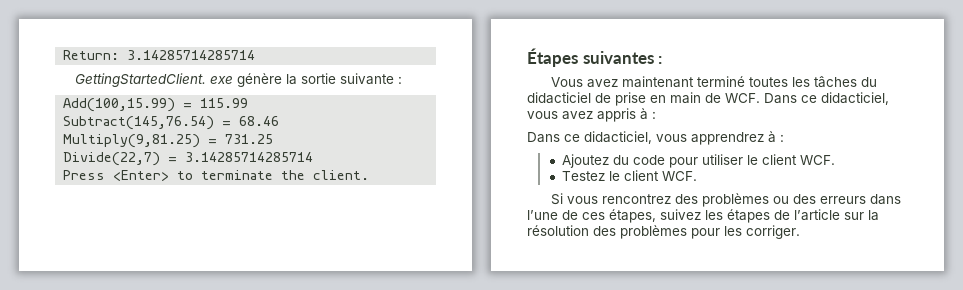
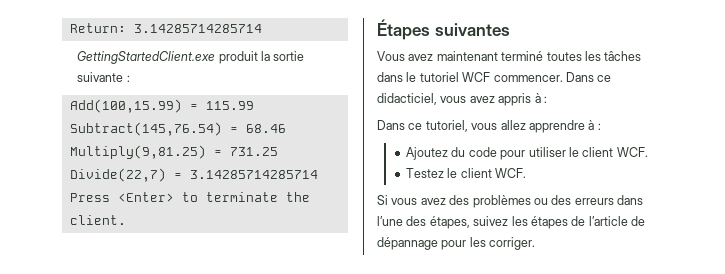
- GettingStartedClient. exe génère la sortie suivante :
+ GettingStartedClient.exe produit la sortie suivante :
- Étapes suivantes :
+ Étapes suivantes
- Vous avez maintenant terminé toutes les tâches du didacticiel de prise en main de WCF. Dans ce didacticiel, vous avez appris à :
+ Vous avez maintenant terminé toutes les tâches dans le tutoriel WCF commencer. Dans ce didacticiel, vous avez appris à :
- Dans ce didacticiel, vous apprendrez à :
+ Dans ce tutoriel, vous allez apprendre à :
- Si vous rencontrez des problèmes ou des erreurs dans l’une de ces étapes, suivez les étapes de l’article sur la résolution des problèmes pour les corriger.
+ Si vous avez des problèmes ou des erreurs dans l’une des étapes, suivez les étapes de l’article de dépannage pour les corriger.

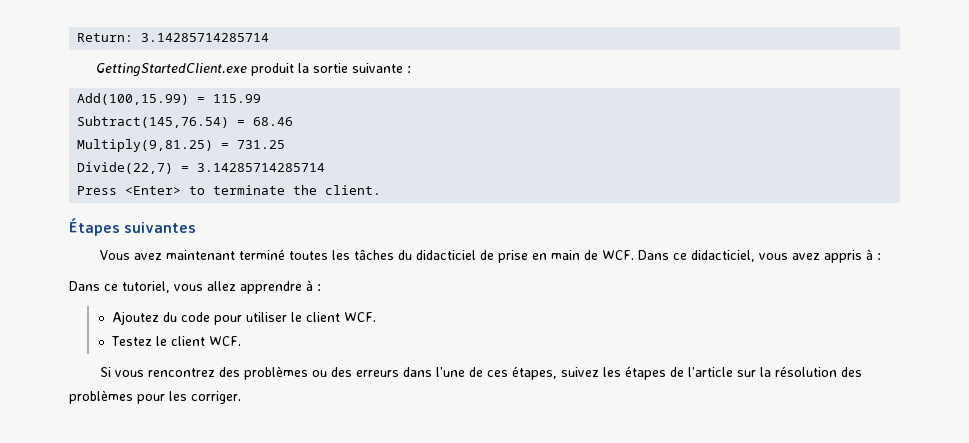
- Vous avez maintenant terminé toutes les tâches dans le tutoriel WCF commencer. Dans ce didacticiel, vous avez appris à :
+ Vous avez maintenant terminé toutes les tâches du didacticiel de prise en main de WCF. Dans ce didacticiel, vous avez appris à :
- Si vous avez des problèmes ou des erreurs dans l’une des étapes, suivez les étapes de l’article de dépannage pour les corriger.
+ Si vous rencontrez des problèmes ou des erreurs dans l’une de ces étapes, suivez les étapes de l’article sur la résolution des problèmes pour les corriger.

